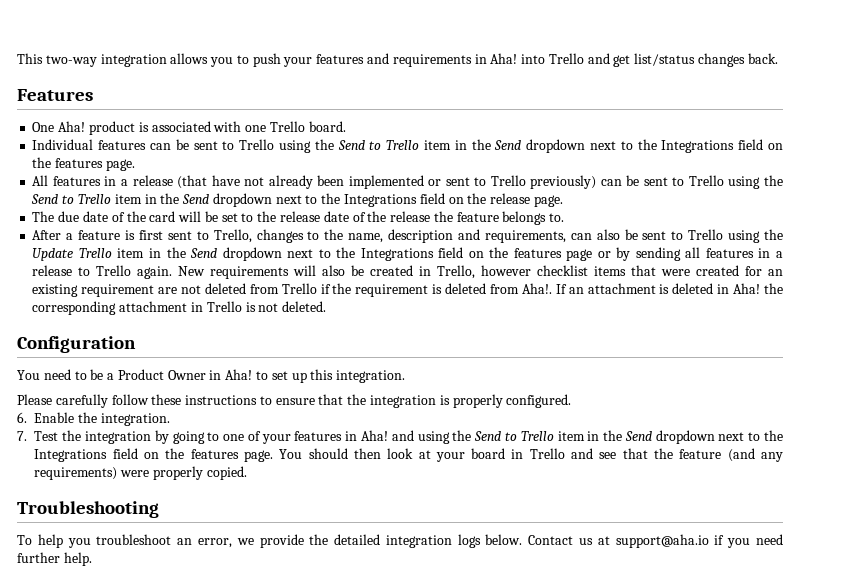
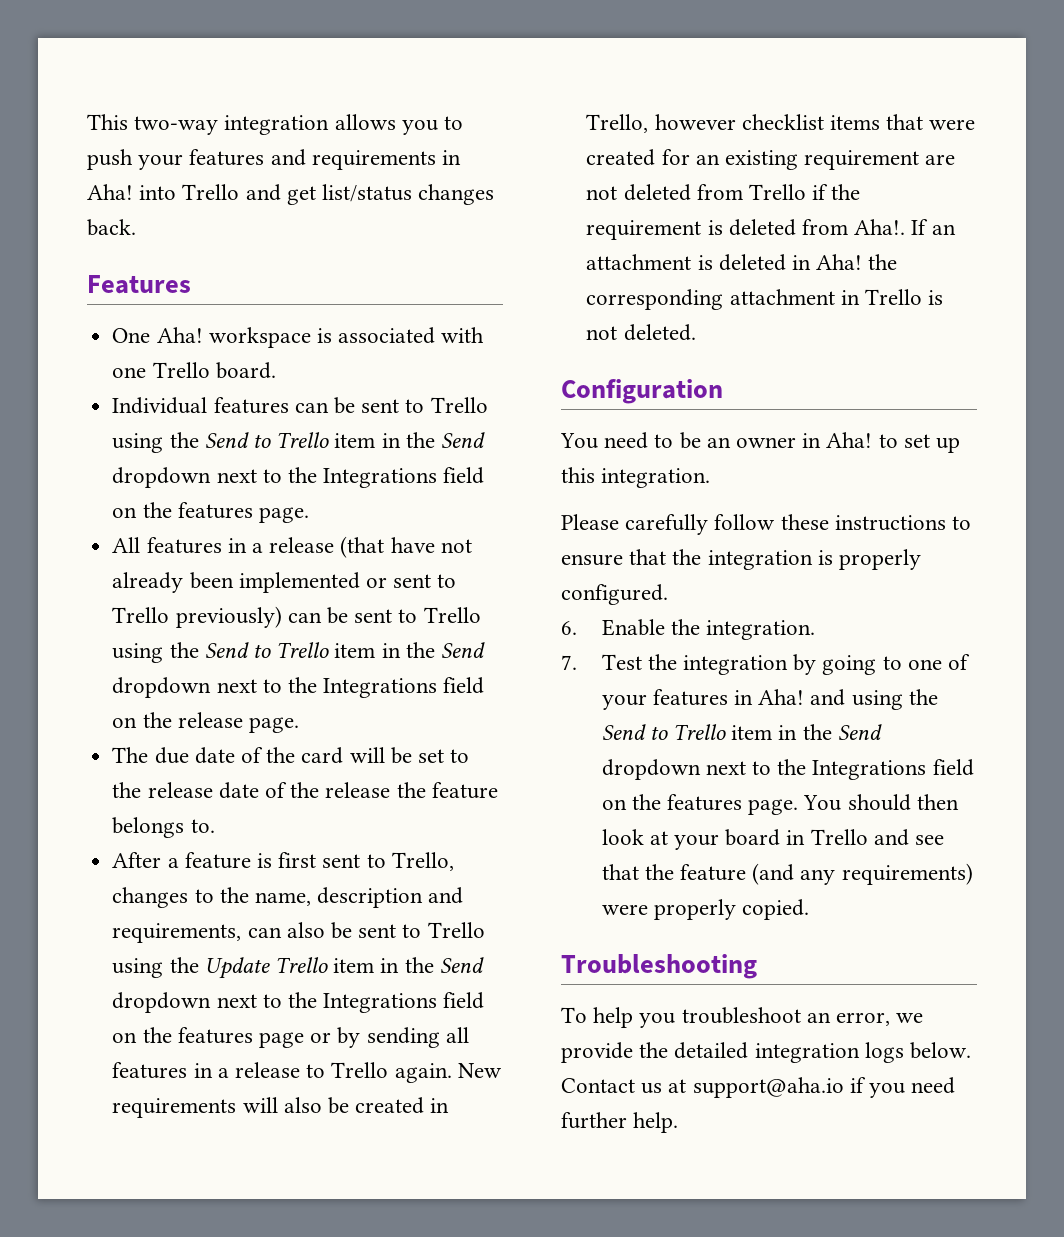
- One Aha! product is associated with one Trello board.
+ One Aha! workspace is associated with one Trello board.
- You need to be a Product Owner in Aha! to set up this integration.
+ You need to be an owner in Aha! to set up this integration.

